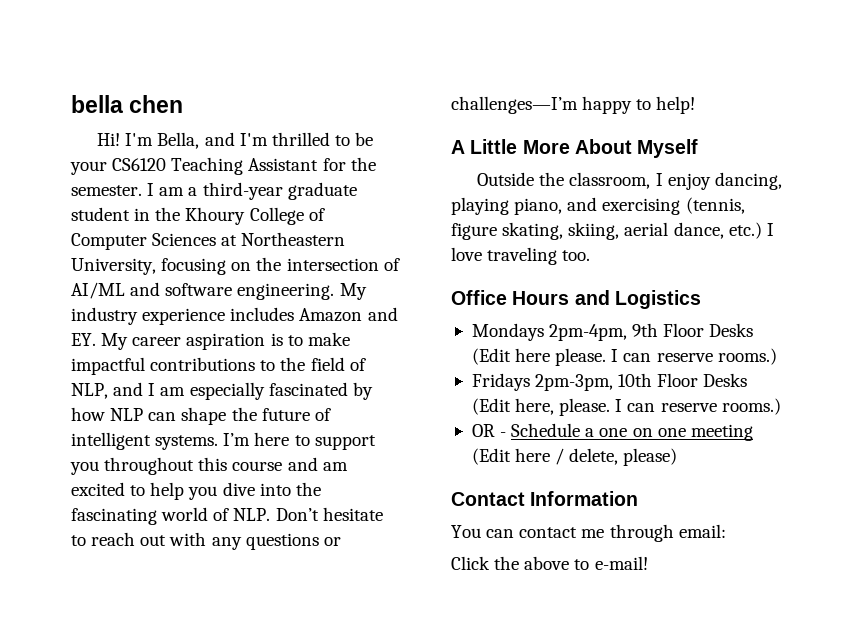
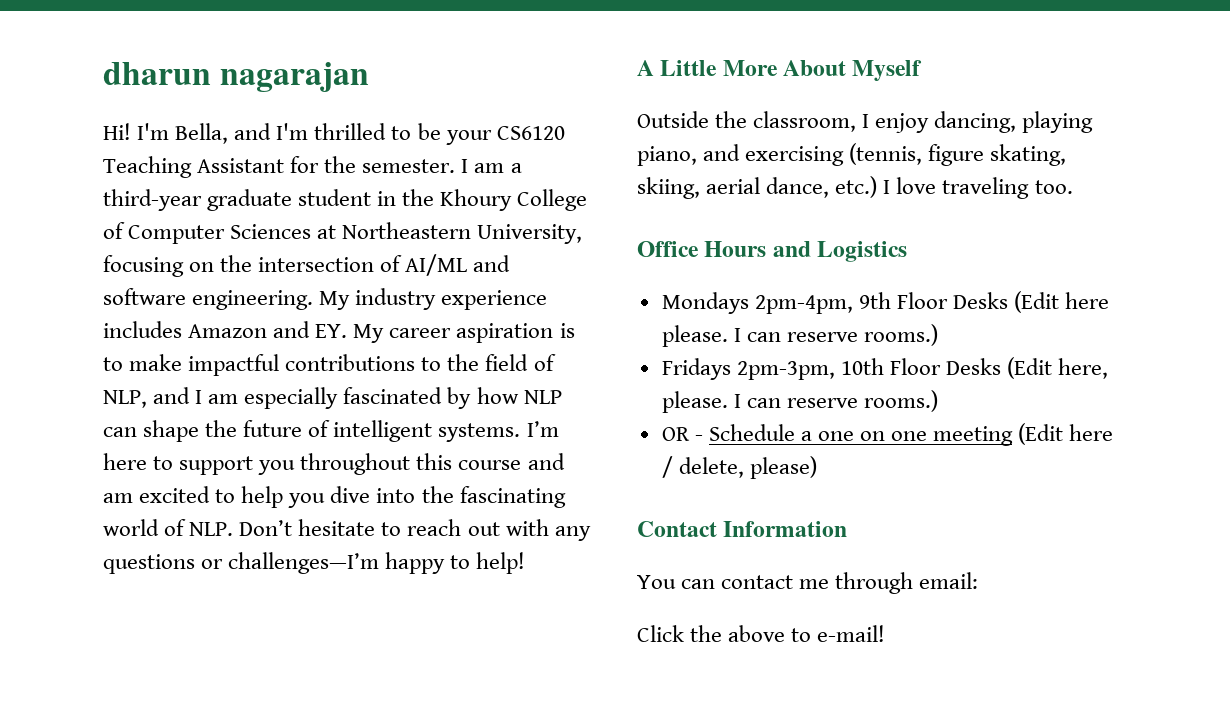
- bella chen
+ dharun nagarajan

